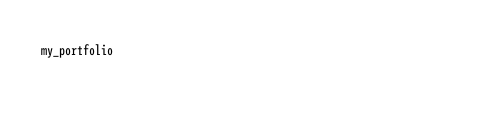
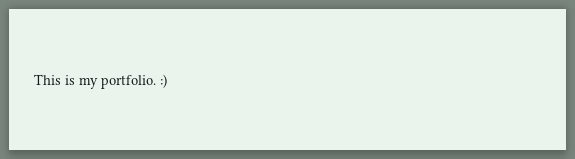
- my_portfolio
+ This is my portfolio. :)

